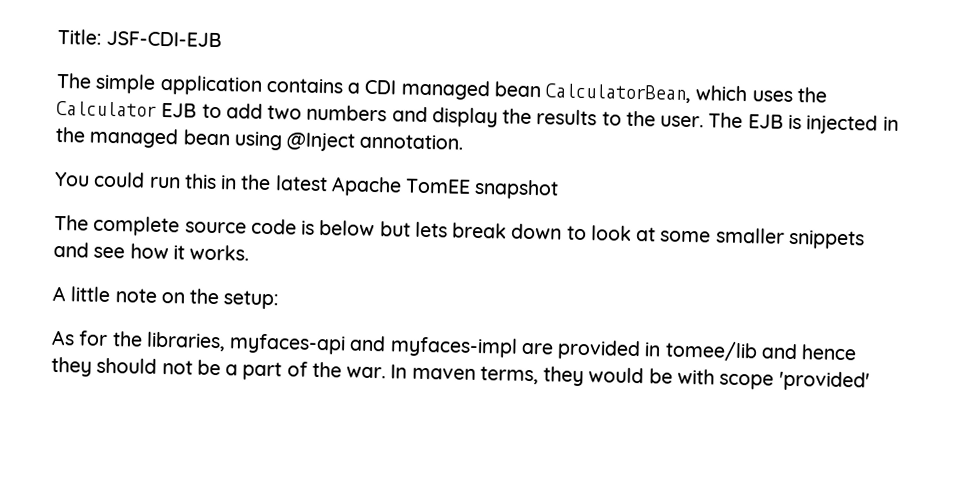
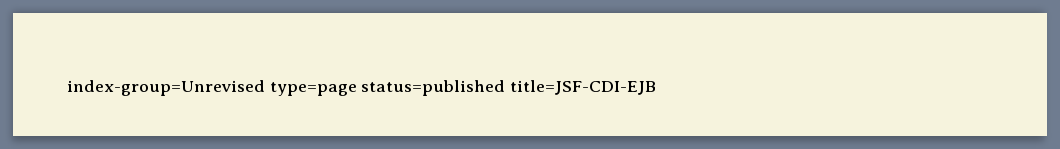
- Title: JSF-CDI-EJB
- The simple application contains a CDI managed bean CalculatorBean, which uses the Calculator EJB to add two numbers and display the results to the user. The EJB is injected in the managed bean using @Inject annotation.
- You could run this in the latest Apache TomEE snapshot
- The complete source code is below but lets break down to look at some smaller snippets and see how it works.
- A little note on the setup:
- As for the libraries, myfaces-api and myfaces-impl are provided in tomee/lib and hence they should not be a part of the war. In maven terms, they would be with scope 'provided'
+ index-group=Unrevised type=page status=published title=JSF-CDI-EJB

